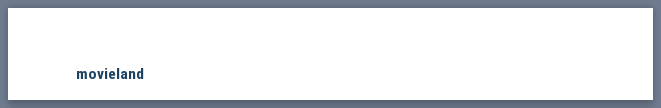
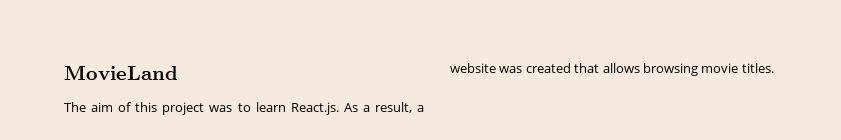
- movieland
+ MovieLand
+ The aim of this project was to learn React.js. As a result, a website was created that allows browsing movie titles.

